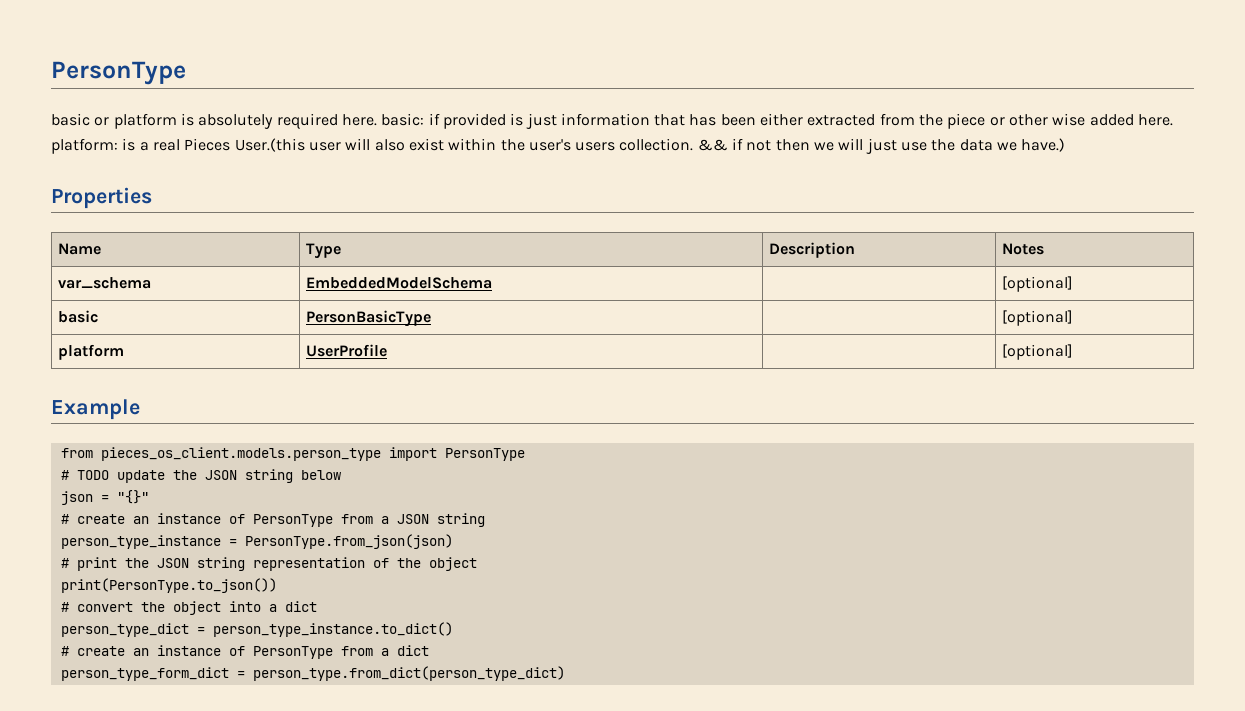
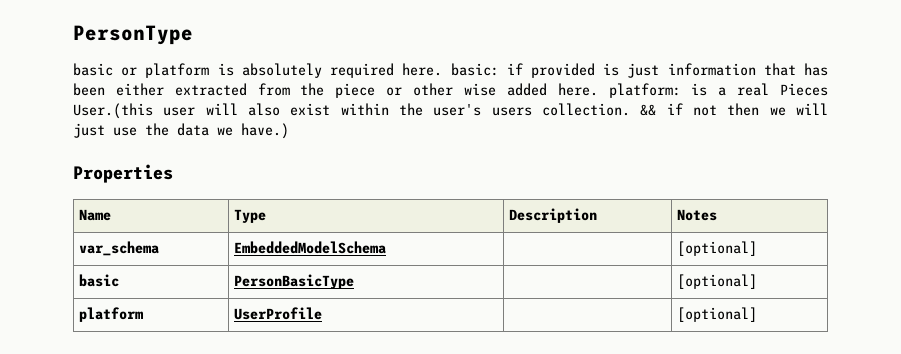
- Example
- from pieces_os_client.models.person_type import PersonType
- # TODO update the JSON string below
- json = "{}"
- # create an instance of PersonType from a JSON string
- person_type_instance = PersonType.from_json(json)
- # print the JSON string representation of the object
- print(PersonType.to_json())
- # convert the object into a dict
- person_type_dict = person_type_instance.to_dict()
- # create an instance of PersonType from a dict
- person_type_form_dict = person_type.from_dict(person_type_dict)

